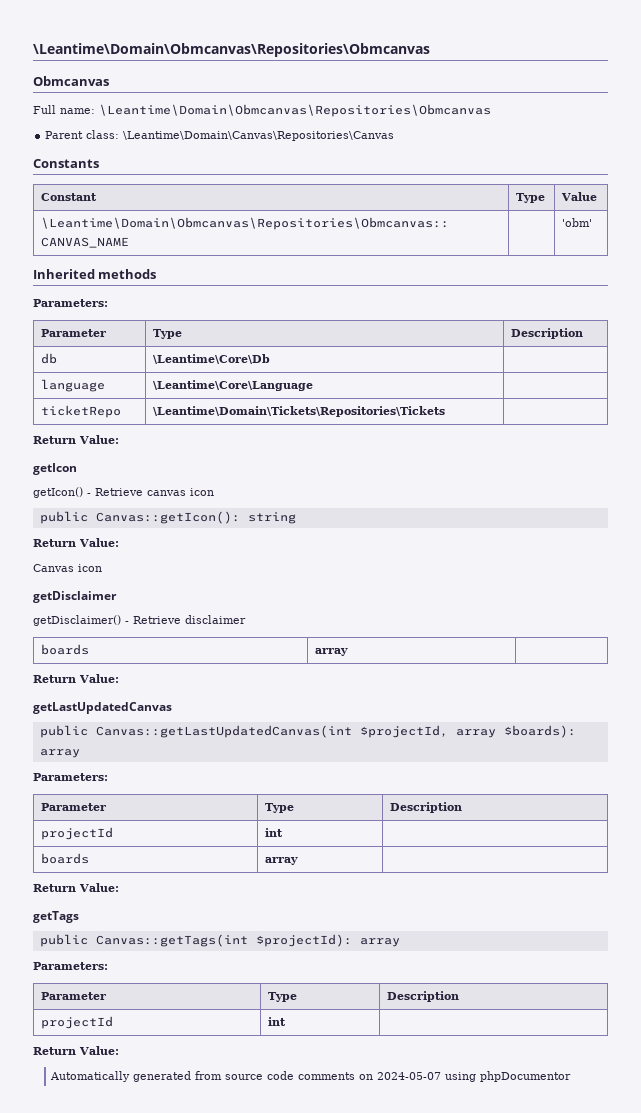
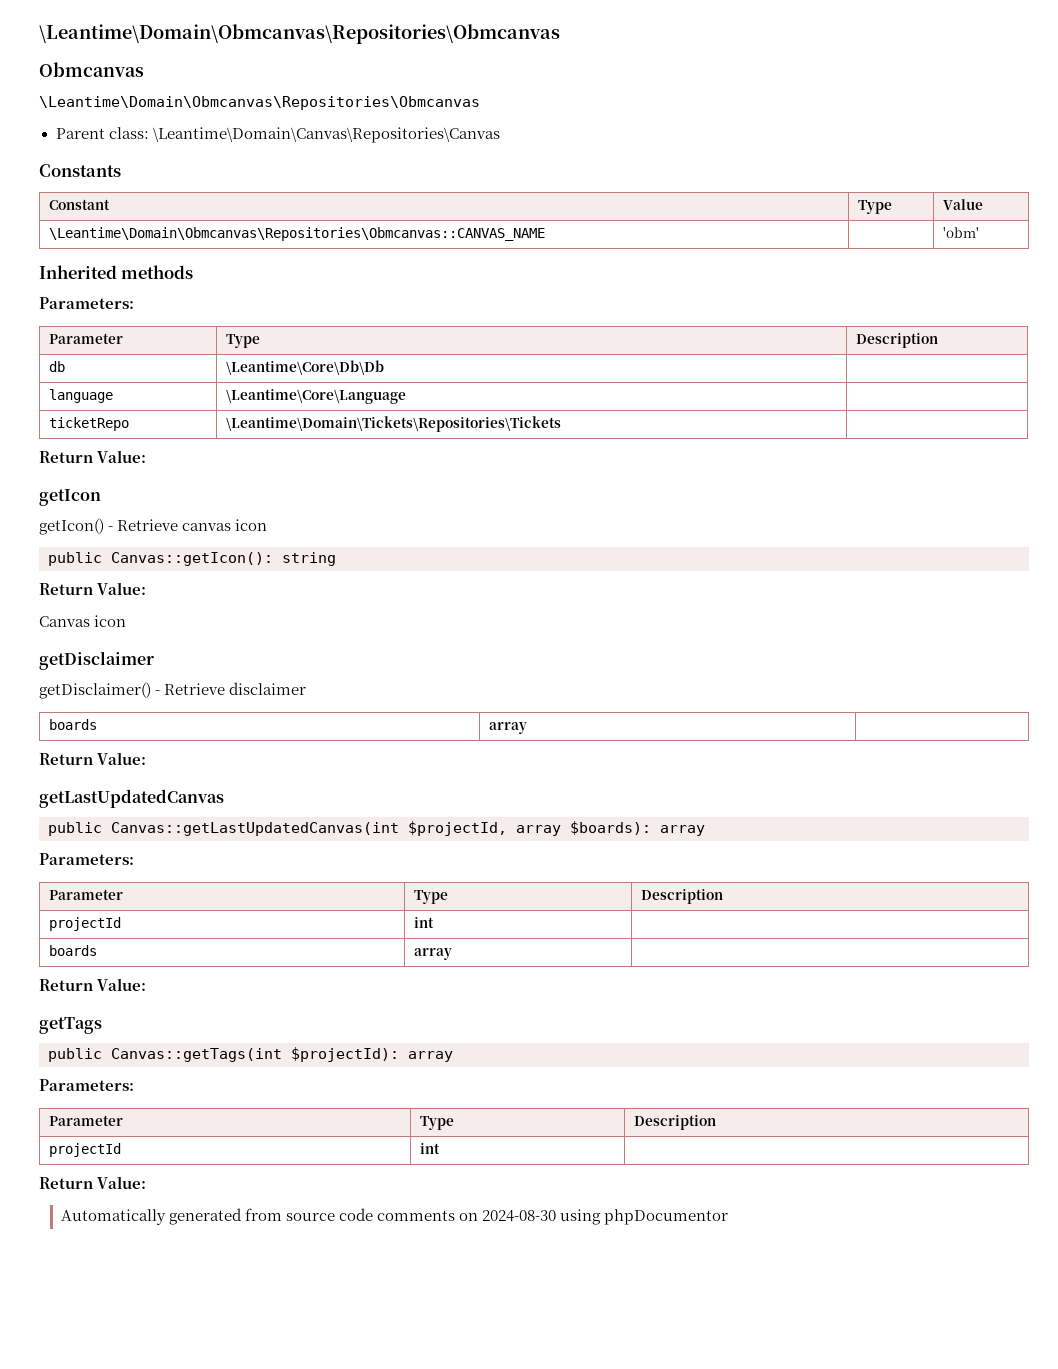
  Obmcanvas
- Full name: \Leantime\Domain\Obmcanvas\Repositories\Obmcanvas
+ \Leantime\Domain\Obmcanvas\Repositories\Obmcanvas
- db | \Leantime\Core\Db |
+ db | \Leantime\Core\Db\Db |
- Automatically generated from source code comments on 2024-05-07 using phpDocumentor
+ Automatically generated from source code comments on 2024-08-30 using phpDocumentor

